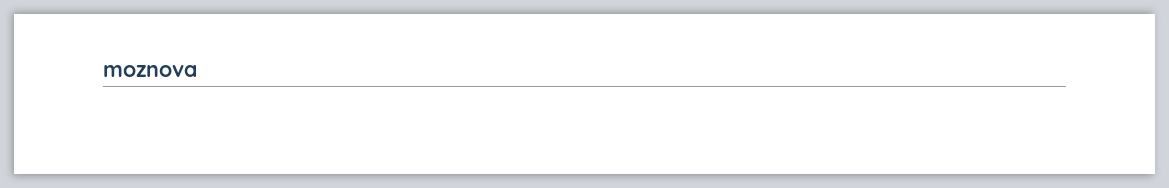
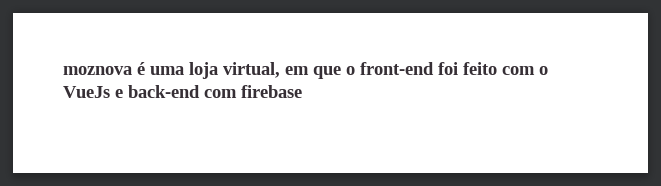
- moznova
+ moznova é uma loja virtual, em que o front-end foi feito com o VueJs e back-end com firebase

